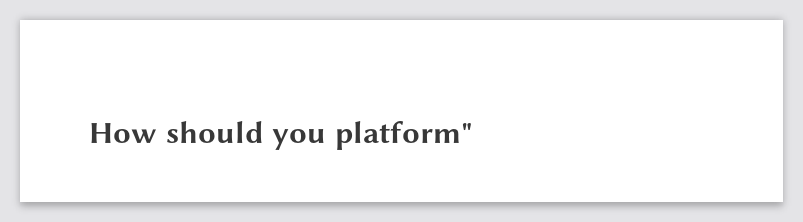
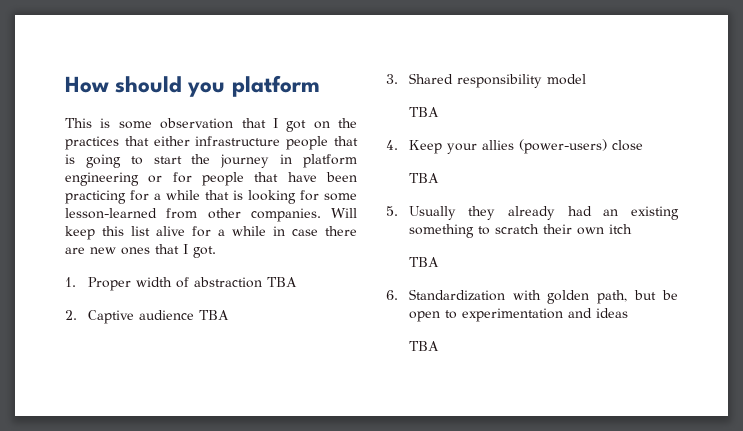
- How should you platform"
+ How should you platform
+ This is some observation that I got on the practices that either infrastructure people that is going to start the journey in platform engineering or for people that have been practicing for a while that is looking for some lesson-learned from other companies. Will keep this list alive for a while in case there are new ones that I got.
+ 1. Proper width of abstraction TBA
+ 2. Captive audience TBA
+ 3. Shared responsibility model
+ TBA
+ 4. Keep your allies (power-users) close
+ TBA
+ 5. Usually they already had an existing something to scratch their own itch
+ TBA
+ 6. Standardization with golden path, but be open to experimentation and ideas
+ TBA

